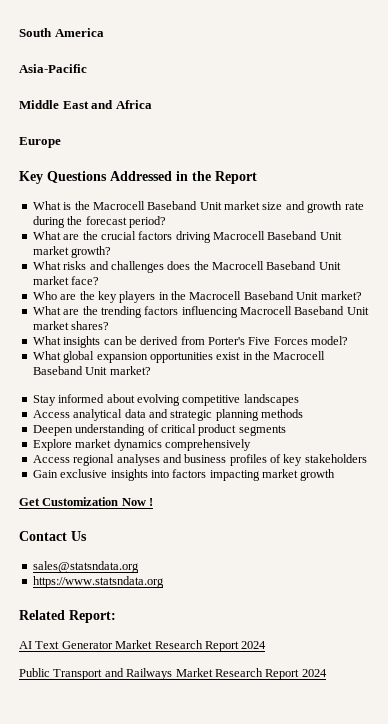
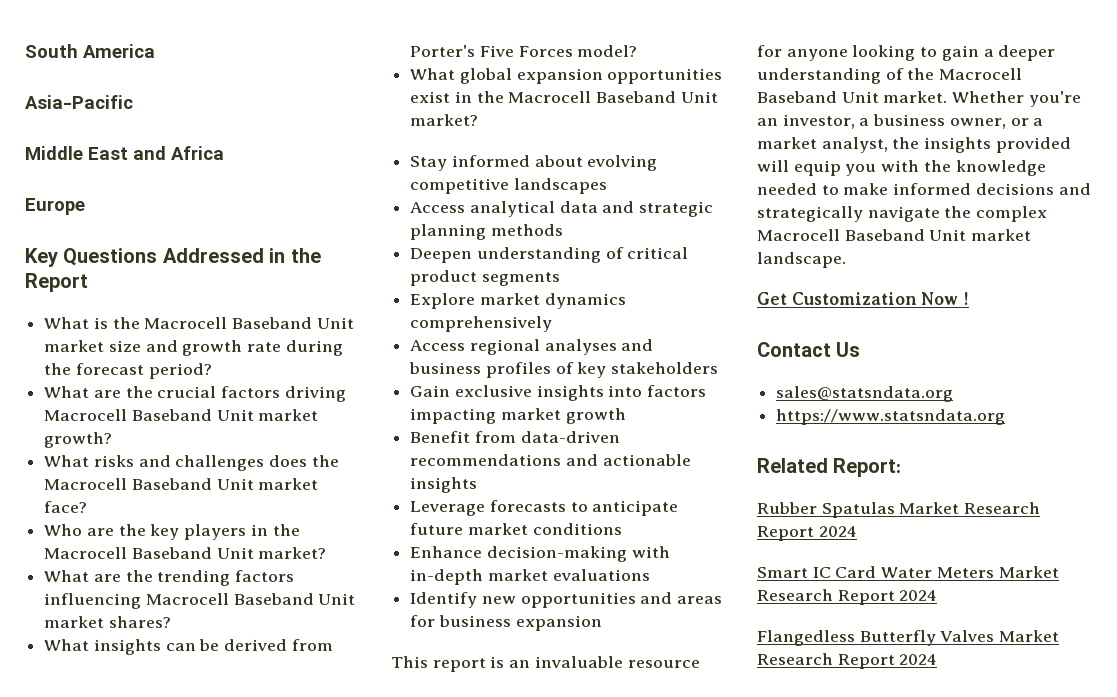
+ Benefit from data-driven recommendations and actionable insights
+ Leverage forecasts to anticipate future market conditions
+ Enhance decision-making with in-depth market evaluations
+ Identify new opportunities and areas for business expansion
+ This report is an invaluable resource for anyone looking to gain a deeper understanding of the Macrocell Baseband Unit market. Whether you're an investor, a business owner, or a market analyst, the insights provided will equip you with the knowledge needed to make informed decisions and strategically navigate the complex Macrocell Baseband Unit market landscape.
- AI Text Generator Market Research Report 2024
- Public Transport and Railways Market Research Report 2024
+ Rubber Spatulas Market Research Report 2024
+ Smart IC Card Water Meters Market Research Report 2024
+ Flangedless Butterfly Valves Market Research Report 2024

